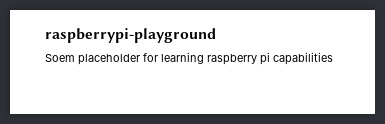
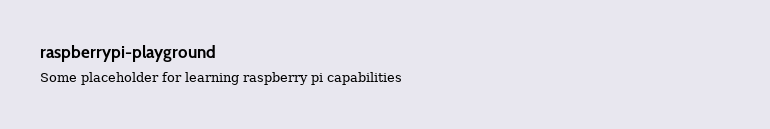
- Soem placeholder for learning raspberry pi capabilities
+ Some placeholder for learning raspberry pi capabilities

